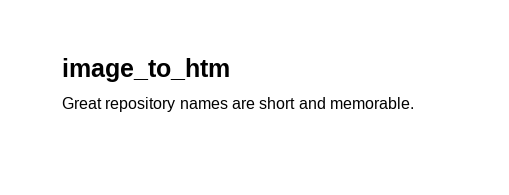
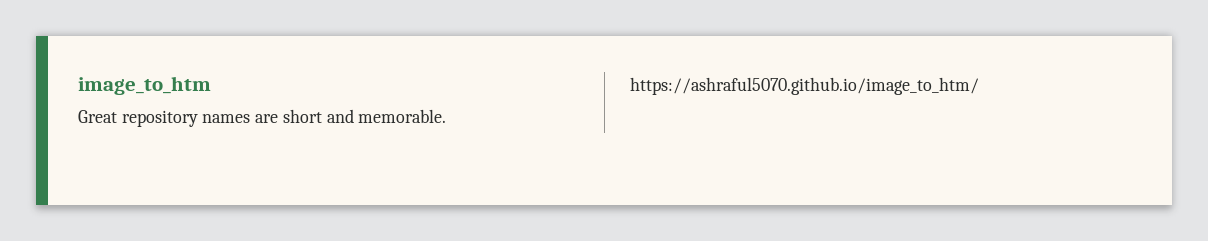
- Great repository names are short and memorable.
+ Great repository names are short and memorable. https://ashraful5070.github.io/image_to_htm/

